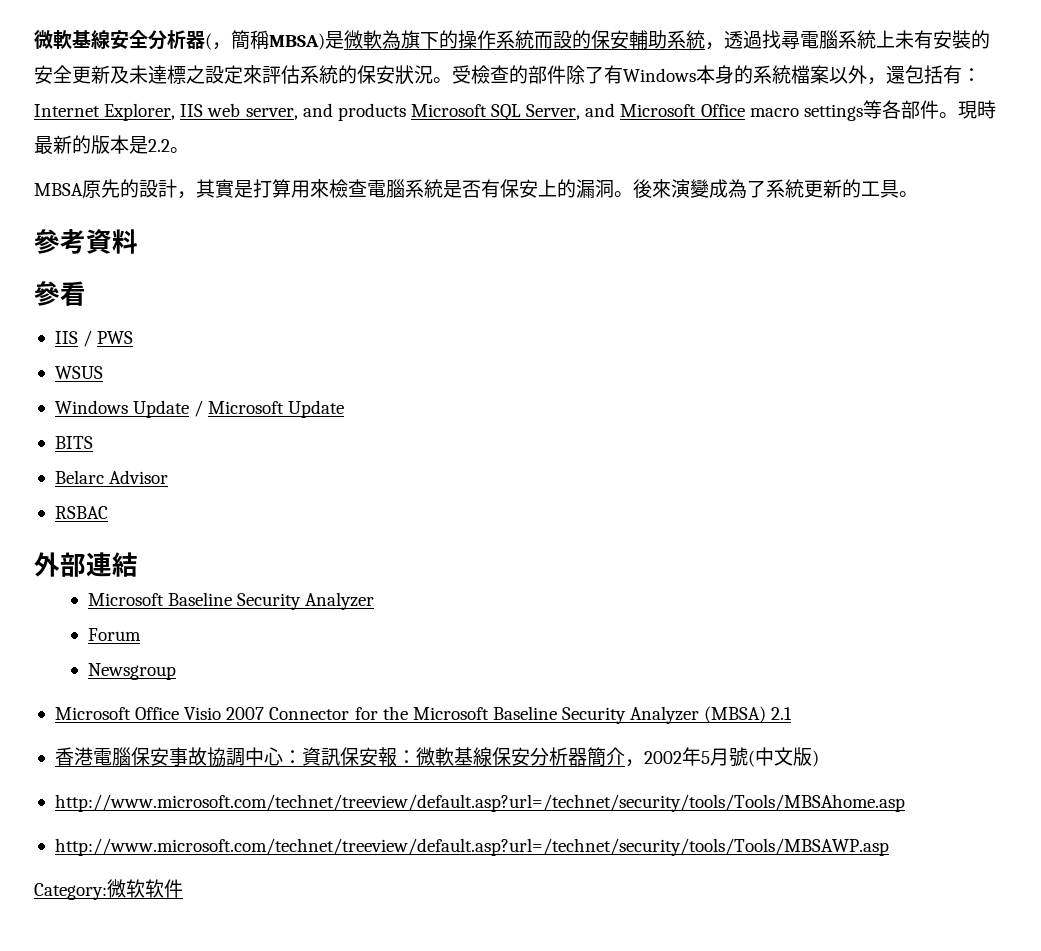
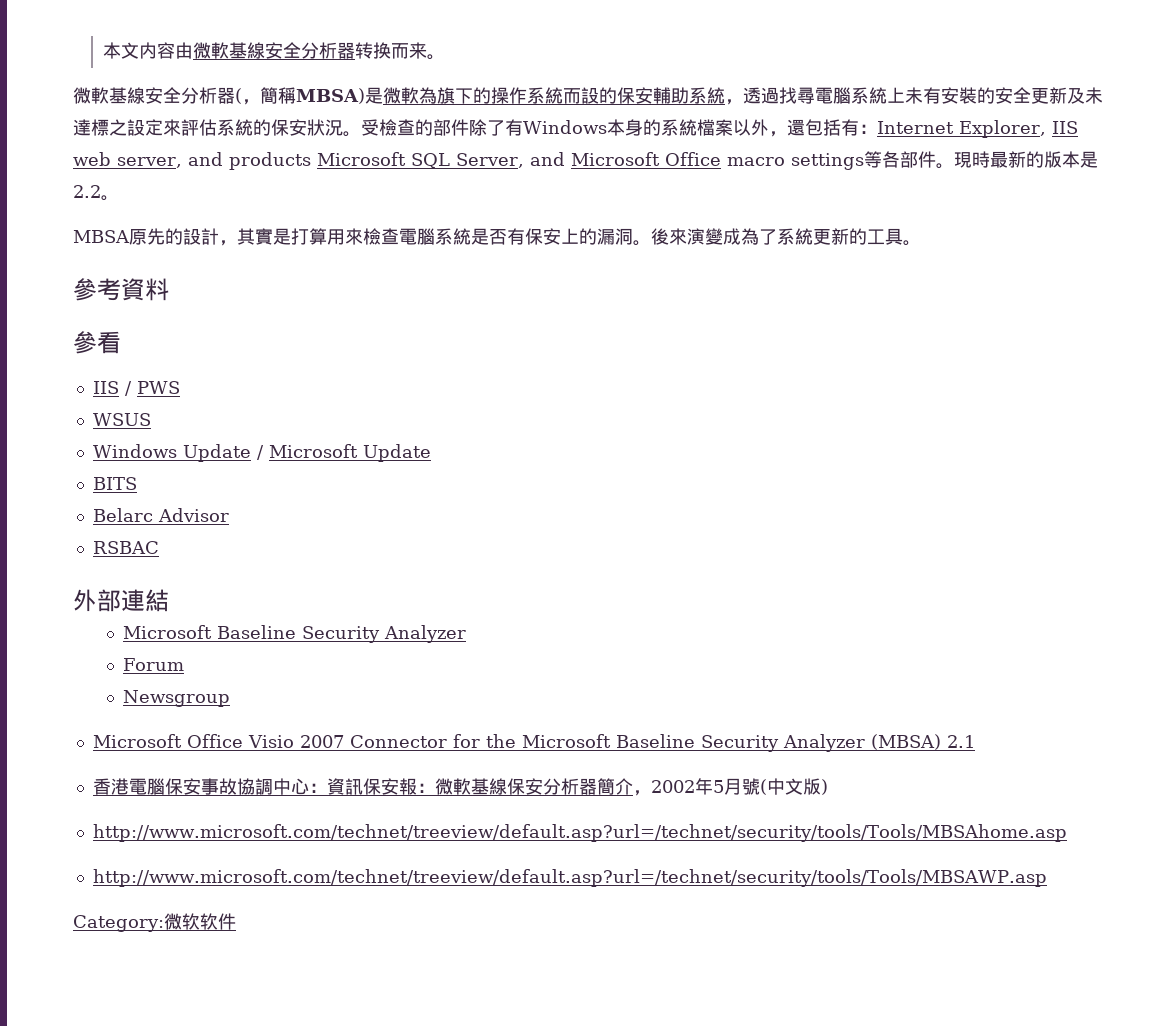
+ 本文内容由微軟基線安全分析器转换而来。

